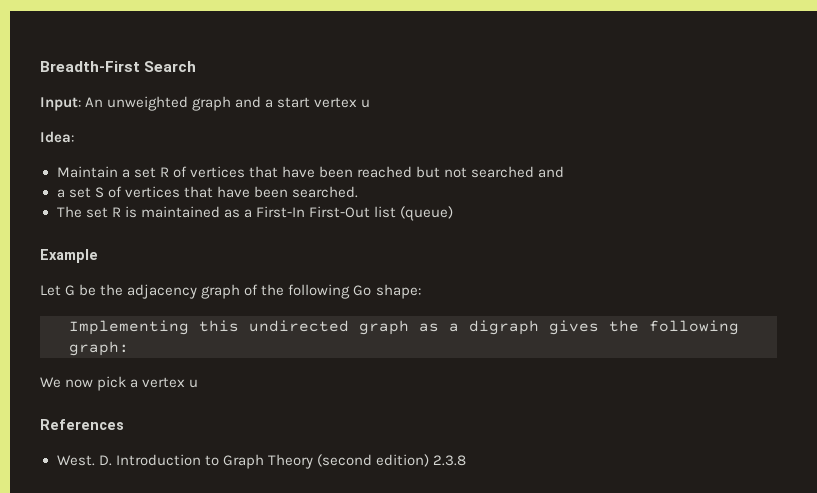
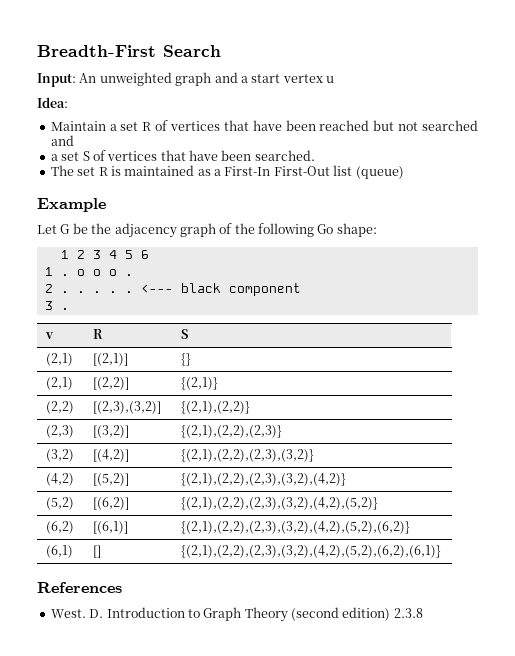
- Implementing this undirected graph as a digraph gives the following graph:
- We now pick a vertex u
+ 1 2 3 4 5 6
+ 1 . o o o .
+ 2 . . . . . <--- black component
+ 3 .
+ v | R | S
+ (2,1) | [(2,1)] | {}
+ (2,1) | [(2,2)] | {(2,1)}
+ (2,2) | [(2,3),(3,2)] | {(2,1),(2,2)}
+ (2,3) | [(3,2)] | {(2,1),(2,2),(2,3)}
+ (3,2) | [(4,2)] | {(2,1),(2,2),(2,3),(3,2)}
+ (4,2) | [(5,2)] | {(2,1),(2,2),(2,3),(3,2),(4,2)}
+ (5,2) | [(6,2)] | {(2,1),(2,2),(2,3),(3,2),(4,2),(5,2)}
+ (6,2) | [(6,1)] | {(2,1),(2,2),(2,3),(3,2),(4,2),(5,2),(6,2)}
+ (6,1) | [] | {(2,1),(2,2),(2,3),(3,2),(4,2),(5,2),(6,2),(6,1)}

